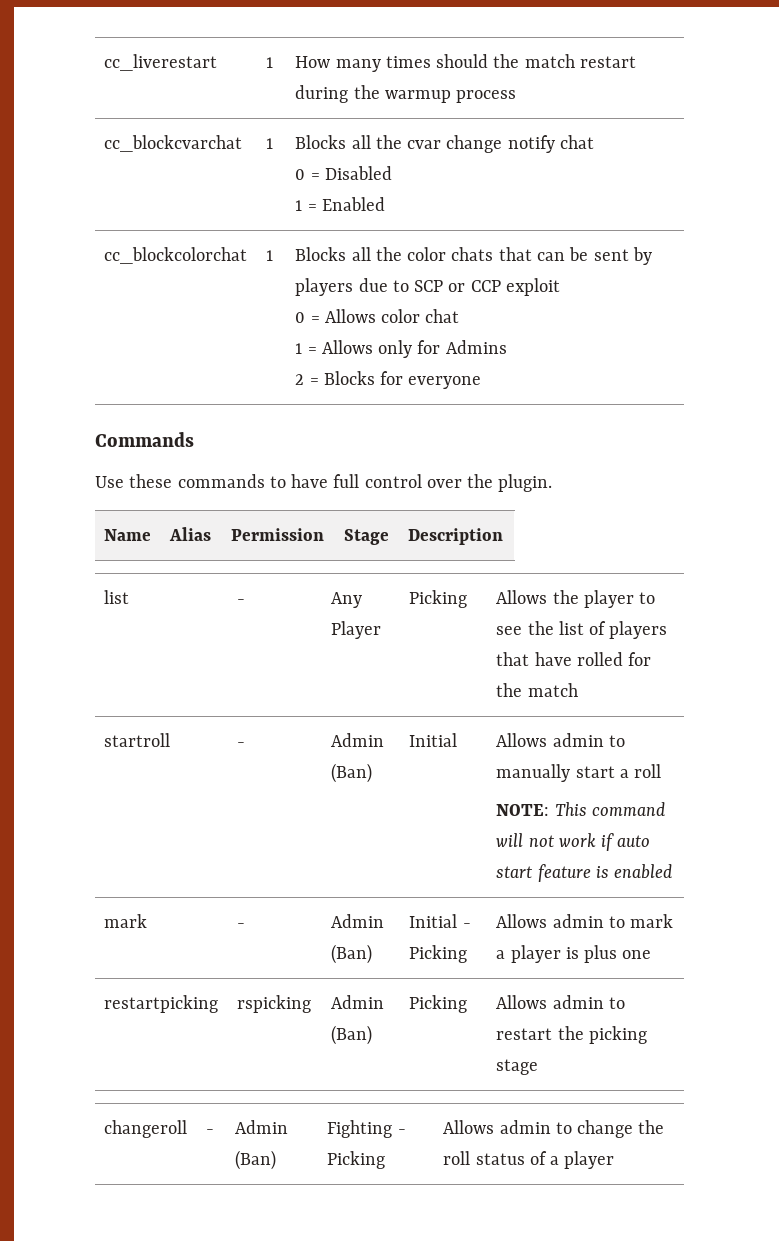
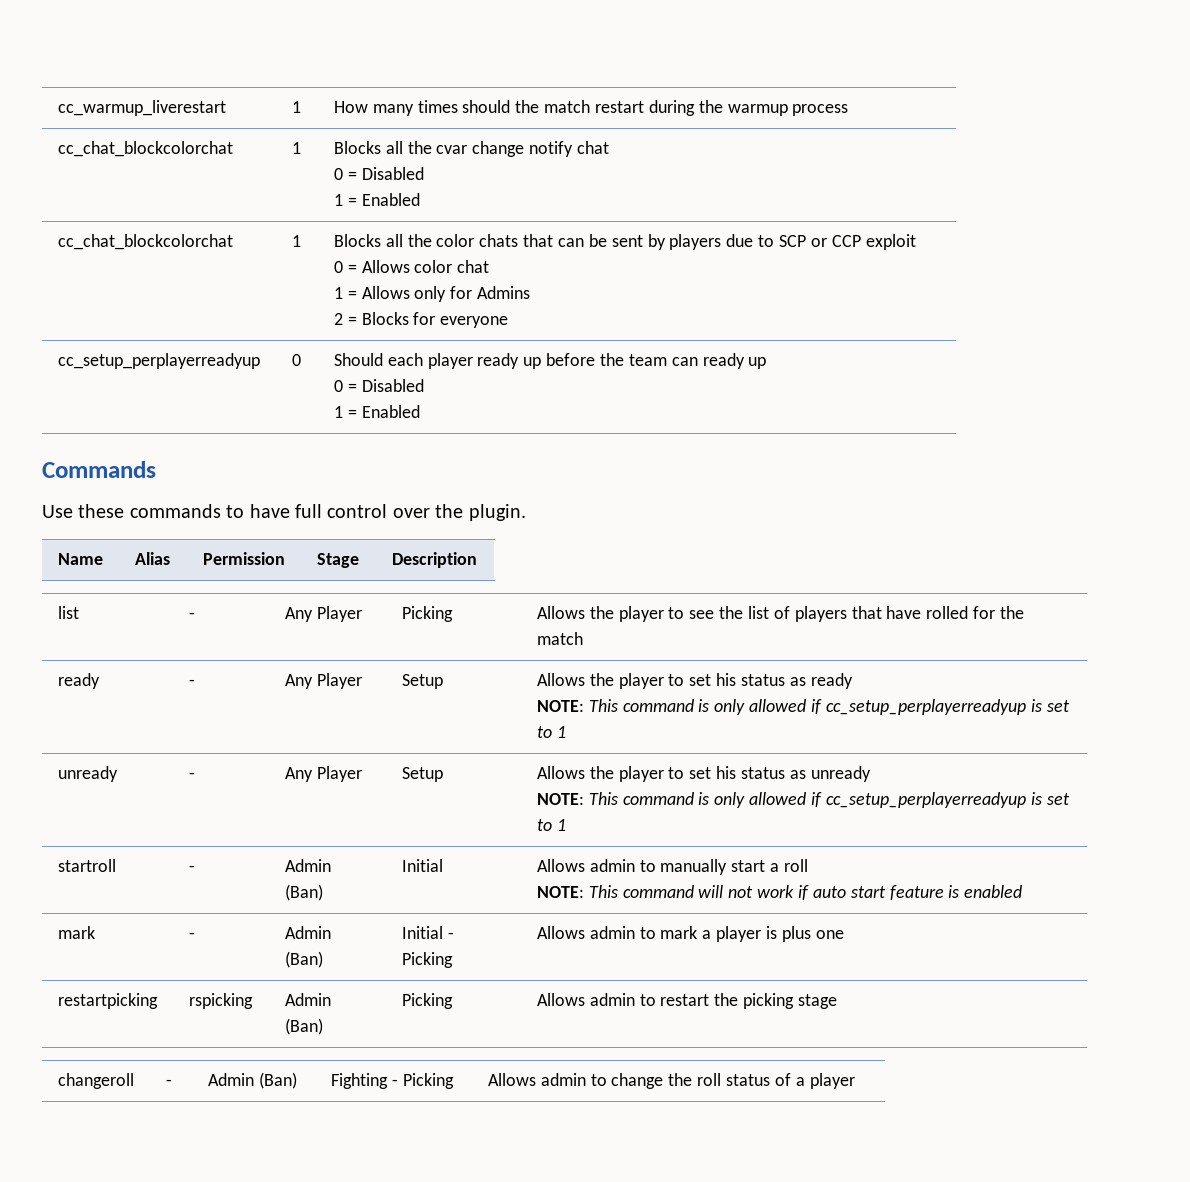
- cc_liverestart | 1 | How many times should the match restart during the warmup process
+ cc_warmup_liverestart | 1 | How many times should the match restart during the warmup process
- cc_blockcvarchat | 1 | Blocks all the cvar change notify chat
+ cc_chat_blockcolorchat | 1 | Blocks all the cvar change notify chat
- cc_blockcolorchat | 1 | Blocks all the color chats that can be sent by players due to SCP or CCP exploit
+ cc_chat_blockcolorchat | 1 | Blocks all the color chats that can be sent by players due to SCP or CCP exploit
+ cc_setup_perplayerreadyup | 0 | Should each player ready up before the team can ready up
+ 0 = Disabled
+ 1 = Enabled
+ ready | - | Any Player | Setup | Allows the player to set his status as ready
+ NOTE: This command is only allowed if cc_setup_perplayerreadyup is set to 1
+ unready | - | Any Player | Setup | Allows the player to set his status as unready
+ NOTE: This command is only allowed if cc_setup_perplayerreadyup is set to 1

